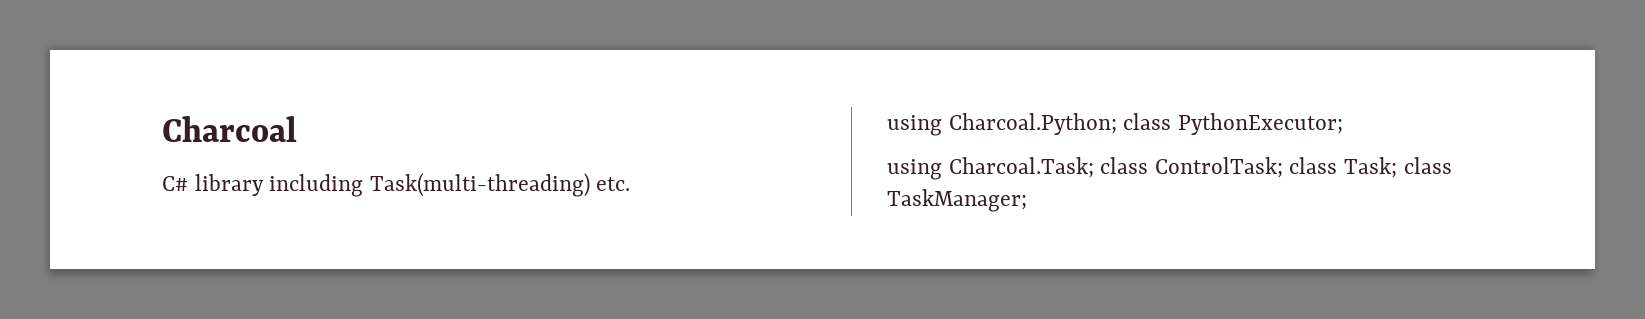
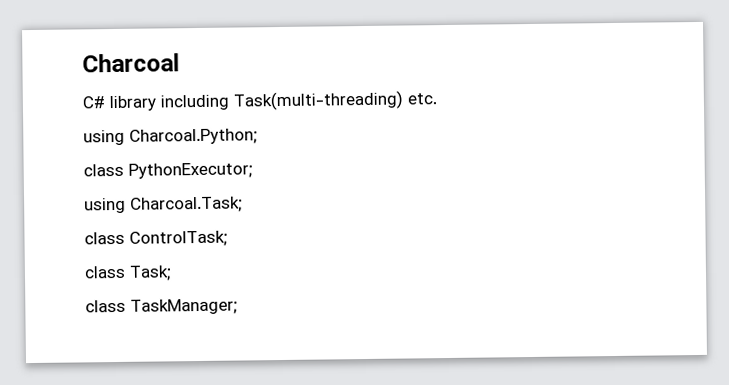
- using Charcoal.Python; class PythonExecutor;
+ using Charcoal.Python;
+ class PythonExecutor;
- using Charcoal.Task; class ControlTask; class Task; class TaskManager;
+ using Charcoal.Task;
+ class ControlTask;
+ class Task;
+ class TaskManager;

